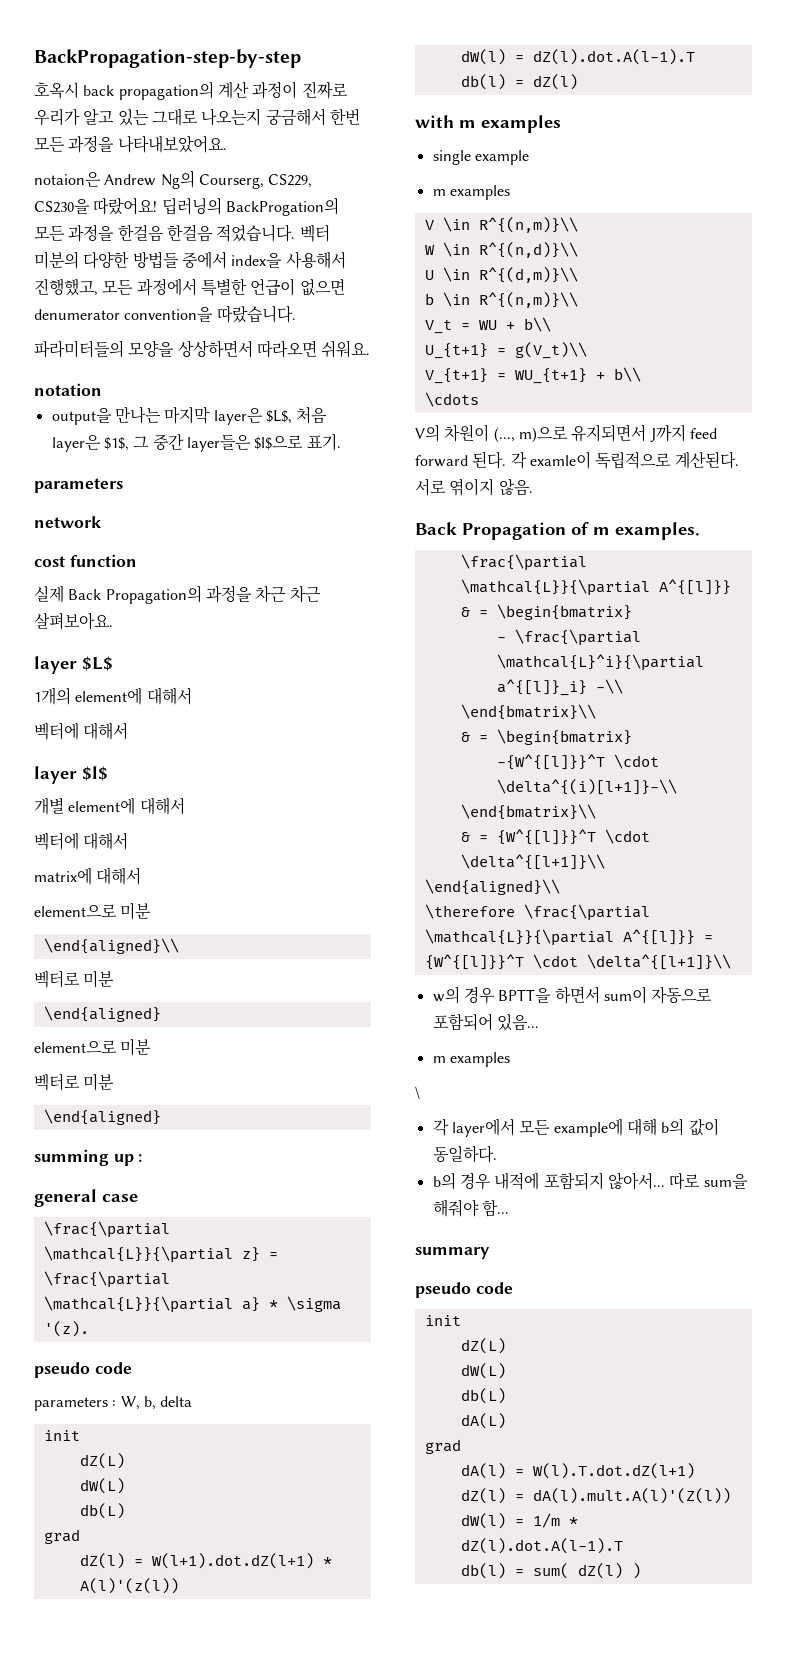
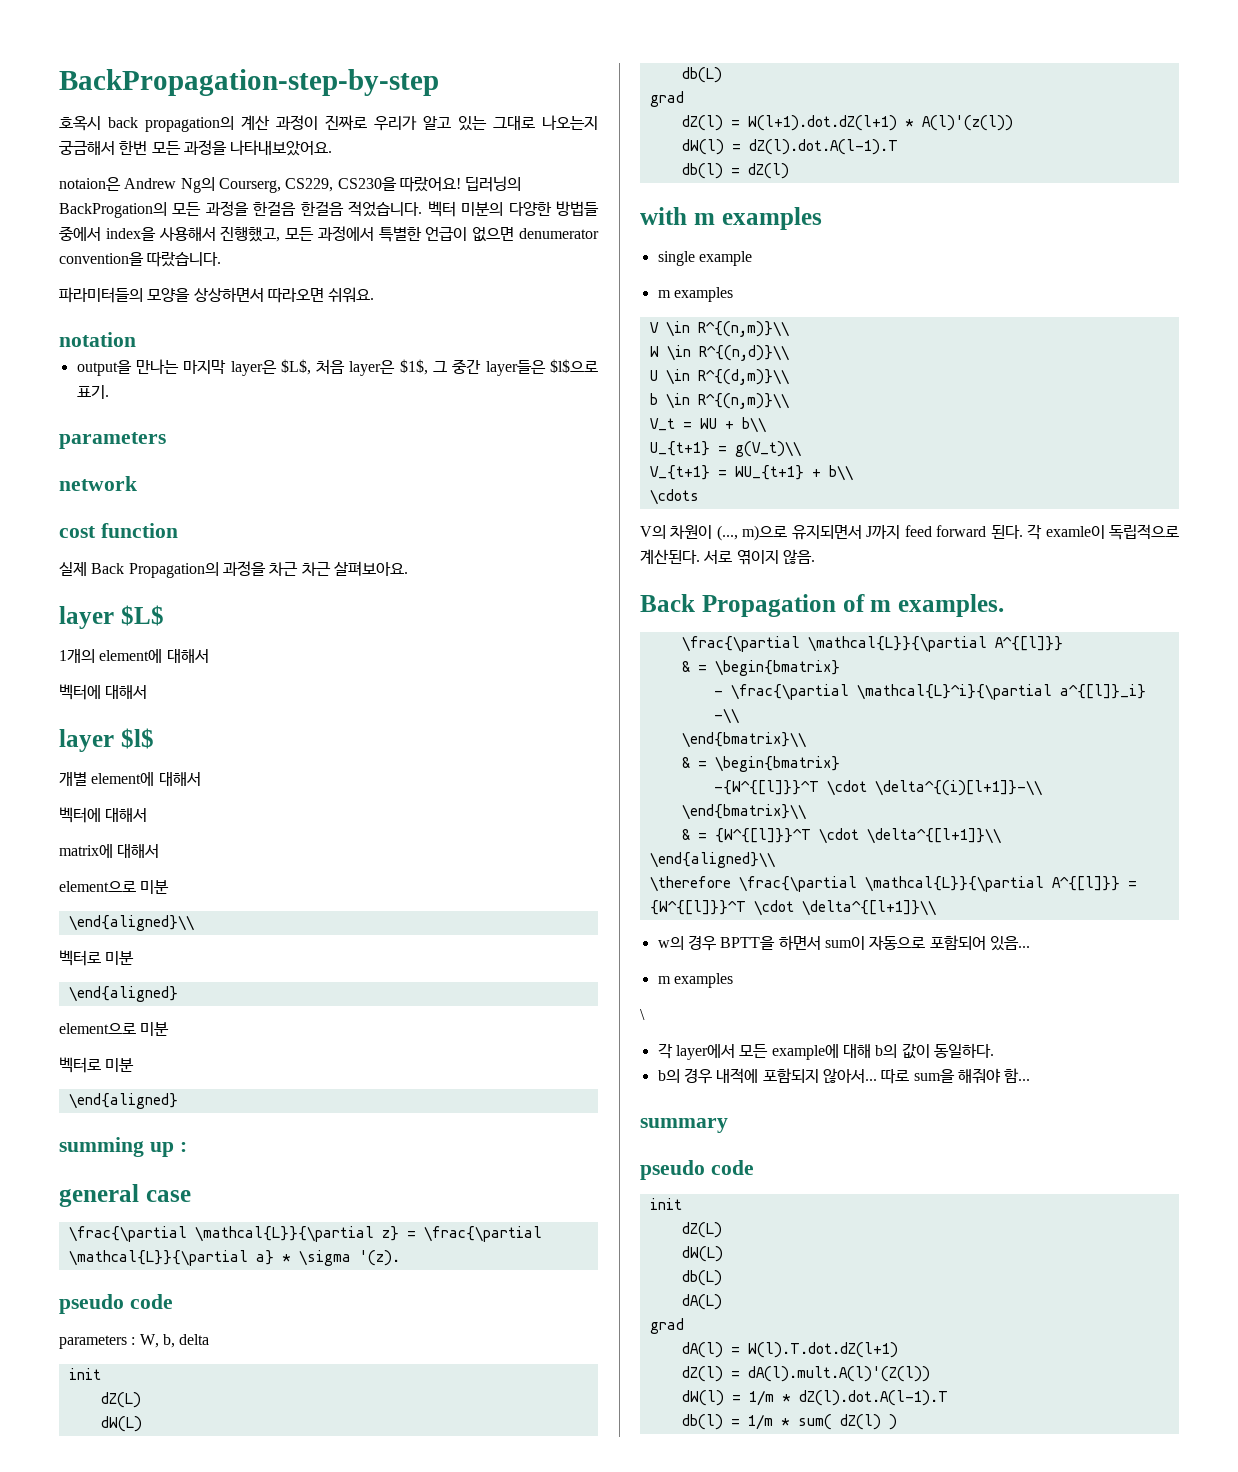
- db(l) = sum( dZ(l) )
+ db(l) = 1/m * sum( dZ(l) )

